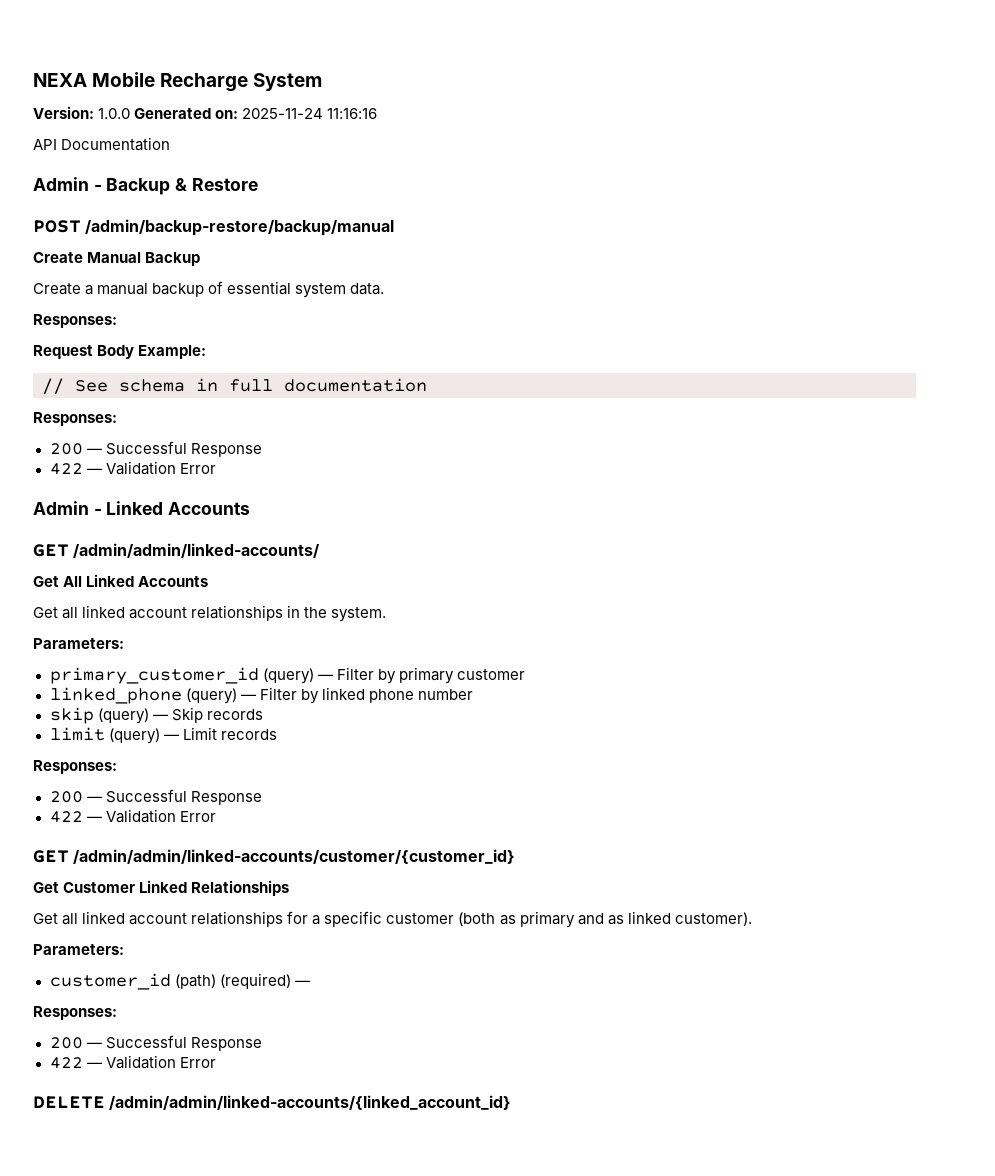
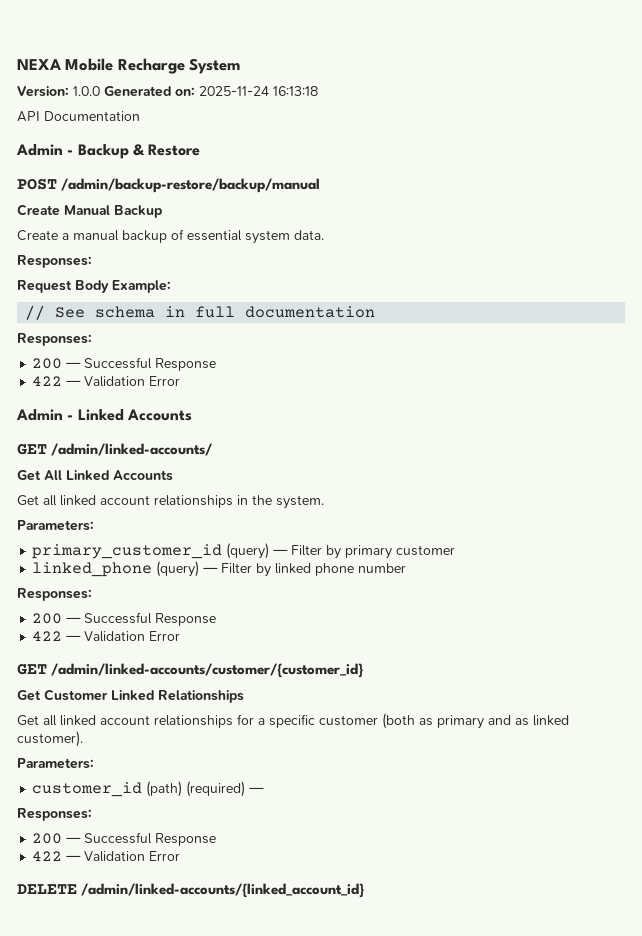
- Version: 1.0.0 Generated on: 2025-11-24 11:16:16
+ Version: 1.0.0 Generated on: 2025-11-24 16:13:18
- GET /admin/admin/linked-accounts/
+ GET /admin/linked-accounts/
- skip (query) — Skip records
- limit (query) — Limit records
- GET /admin/admin/linked-accounts/customer/{customer_id}
+ GET /admin/linked-accounts/customer/{customer_id}
- DELETE /admin/admin/linked-accounts/{linked_account_id}
+ DELETE /admin/linked-accounts/{linked_account_id}

